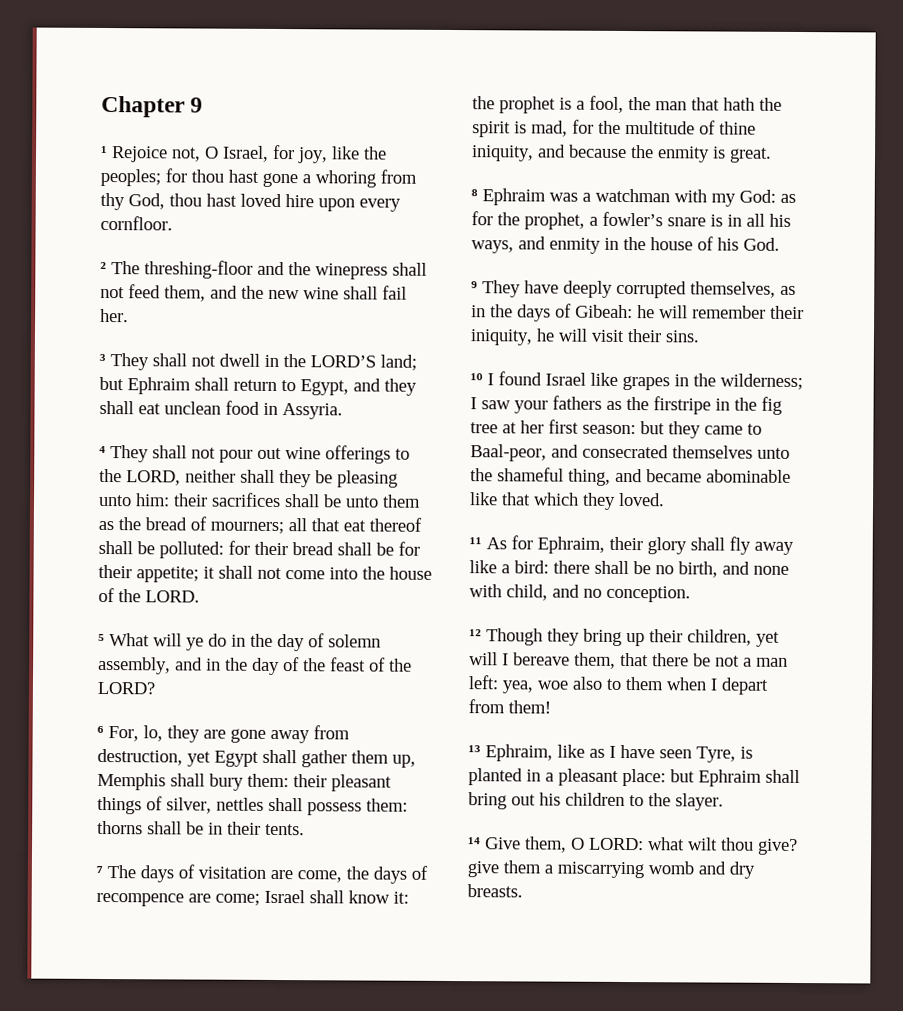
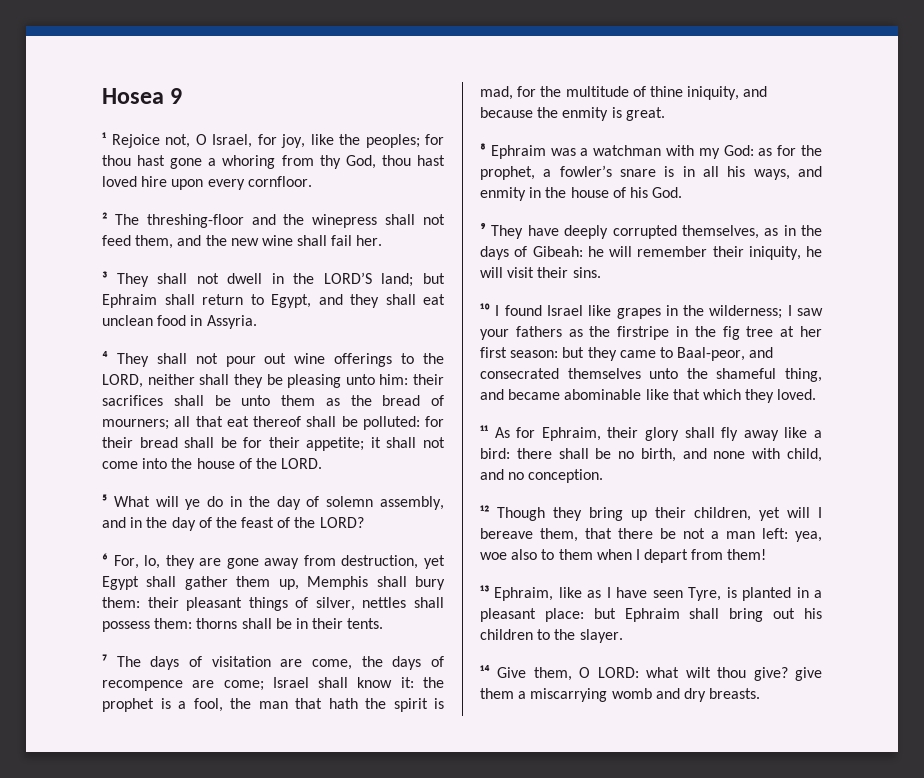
- Chapter 9
+ Hosea 9

